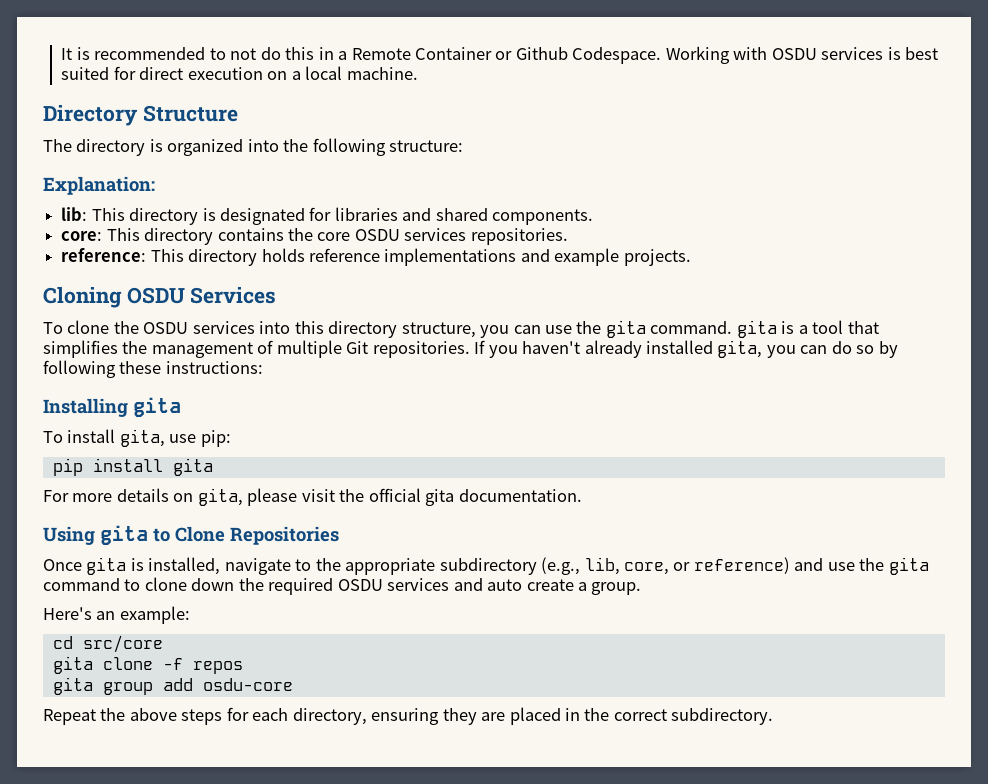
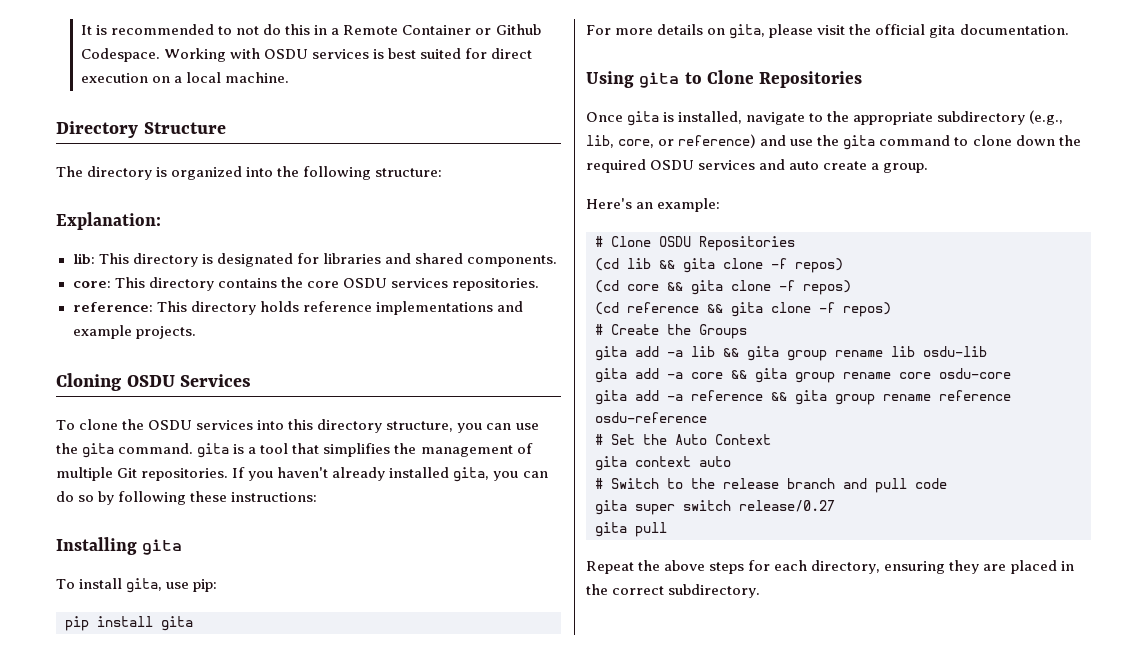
- cd src/core
- gita clone -f repos
- gita group add osdu-core
+ # Clone OSDU Repositories
+ (cd lib && gita clone -f repos)
+ (cd core && gita clone -f repos)
+ (cd reference && gita clone -f repos)
+ # Create the Groups
+ gita add -a lib && gita group rename lib osdu-lib
+ gita add -a core && gita group rename core osdu-core
+ gita add -a reference && gita group rename reference osdu-reference
+ # Set the Auto Context
+ gita context auto
+ # Switch to the release branch and pull code
+ gita super switch release/0.27
+ gita pull

